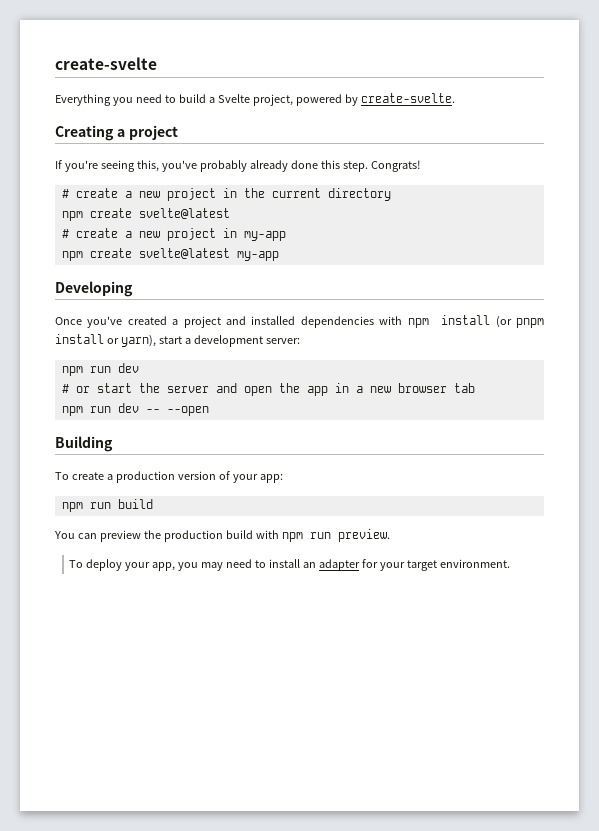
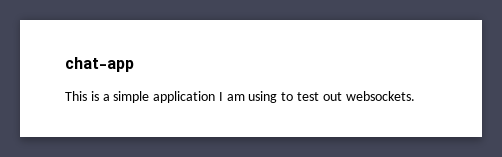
- create-svelte
- Everything you need to build a Svelte project, powered by create-svelte.
- Creating a project
- If you're seeing this, you've probably already done this step. Congrats!
- # create a new project in the current directory
- npm create svelte@latest
- # create a new project in my-app
- npm create svelte@latest my-app
- Developing
- Once you've created a project and installed dependencies with npm install (or pnpm install or yarn), start a development server:
- npm run dev
- # or start the server and open the app in a new browser tab
- npm run dev -- --open
- Building
- To create a production version of your app:
- npm run build
- You can preview the production build with npm run preview.
- To deploy your app, you may need to install an adapter for your target environment.
+ chat-app
+ This is a simple application I am using to test out websockets.

